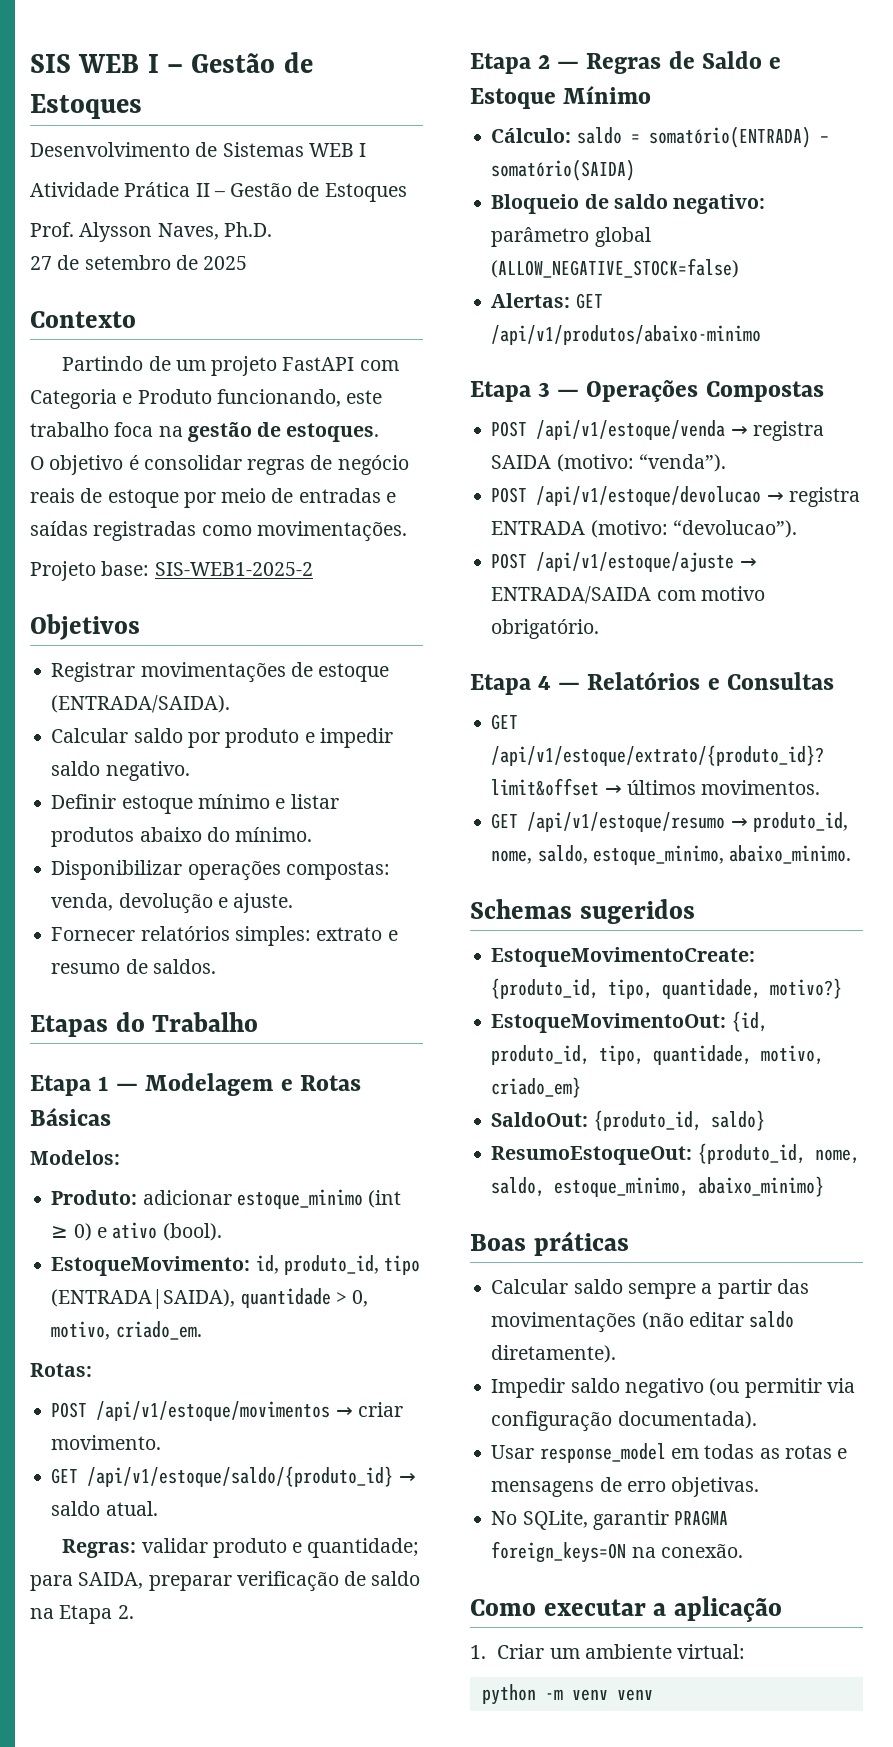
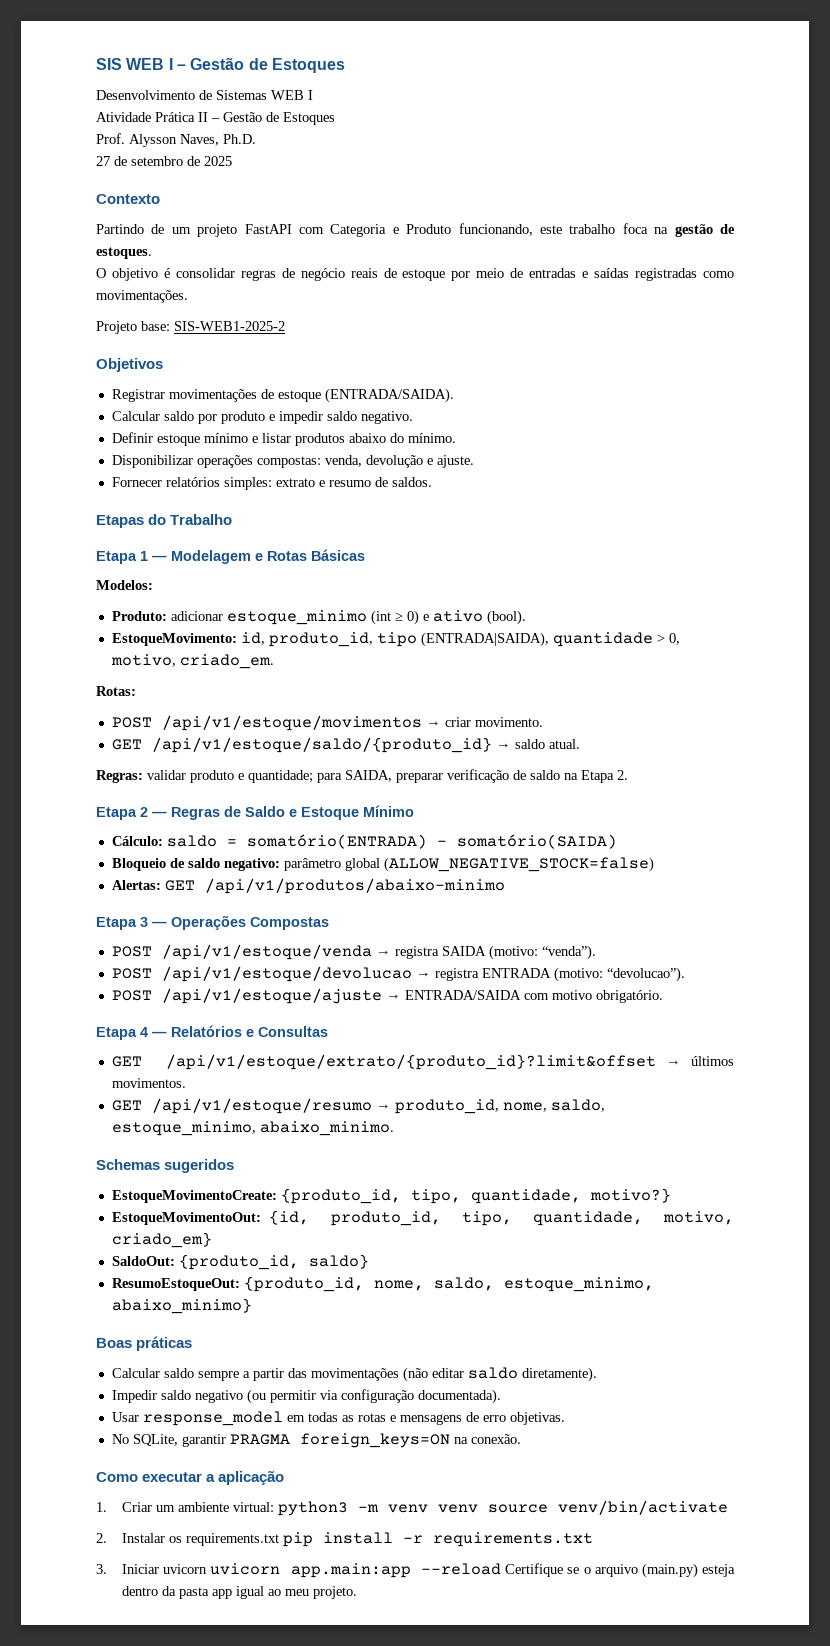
- 1. Criar um ambiente virtual:
- python -m venv venv
+ 1. Criar um ambiente virtual: python3 -m venv venv source venv/bin/activate
+ 2. Instalar os requirements.txt pip install -r requirements.txt
+ 3. Iniciar uvicorn uvicorn app.main:app --reload Certifique se o arquivo (main.py) esteja dentro da pasta app igual ao meu projeto.

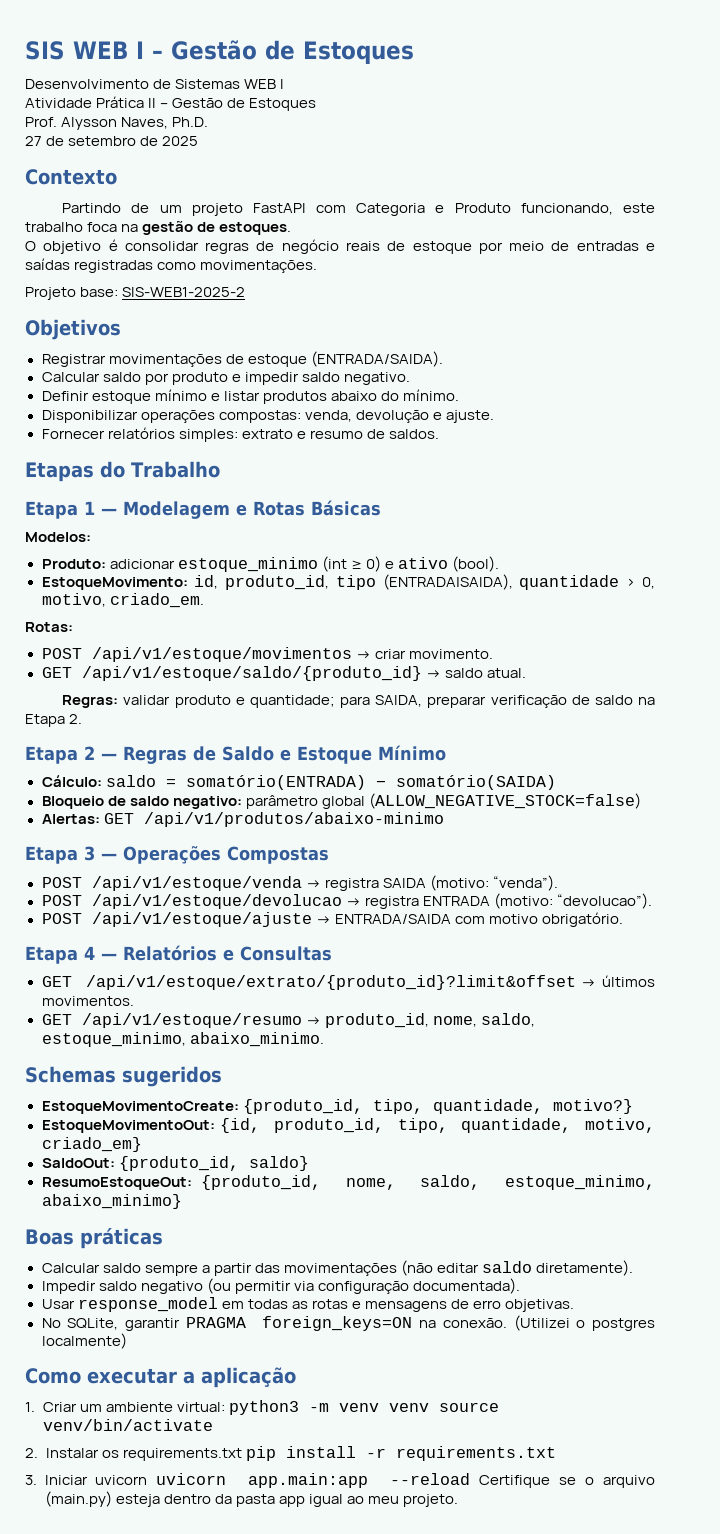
+ (Utilizei o postgres localmente)

